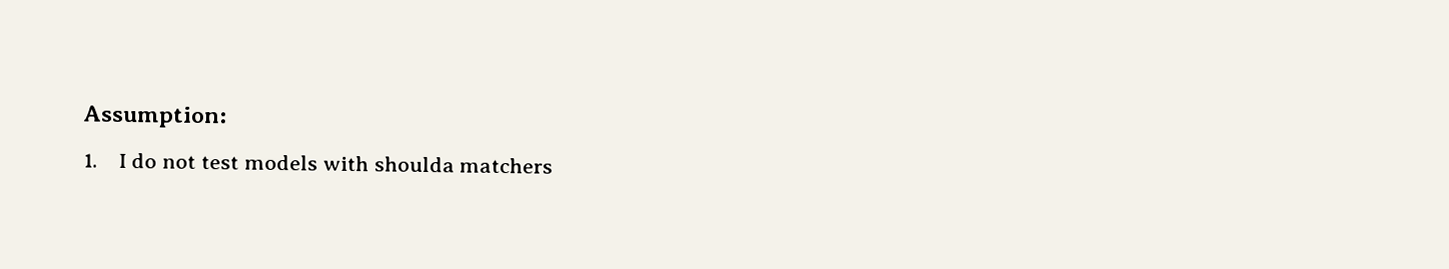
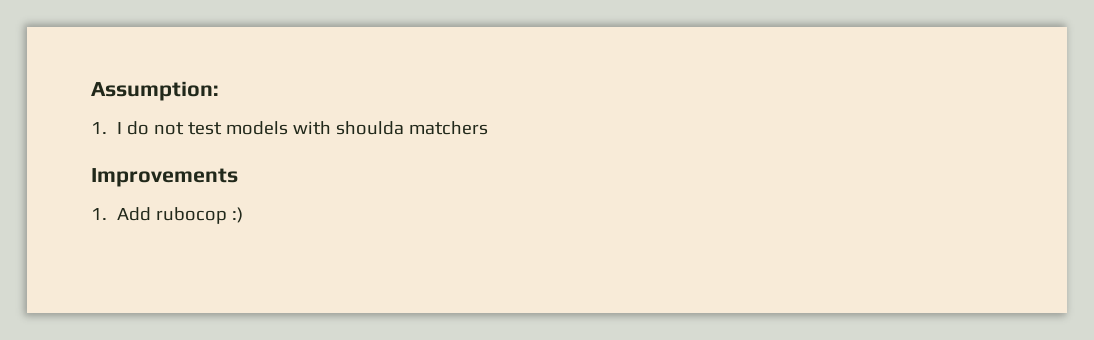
+ Improvements
+ 1. Add rubocop :)

